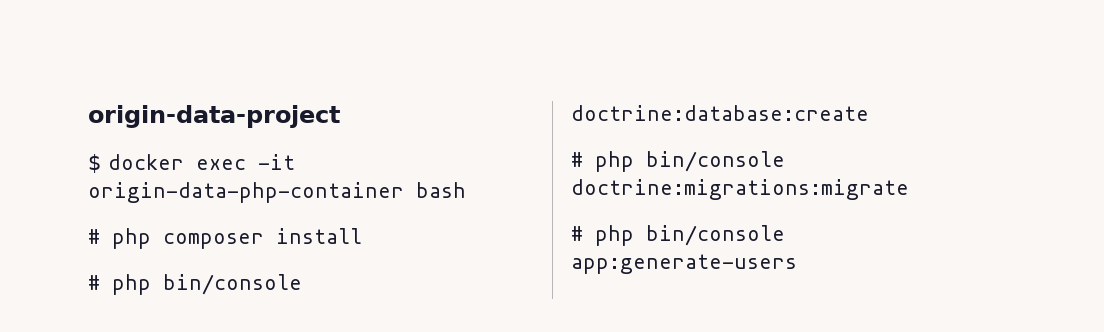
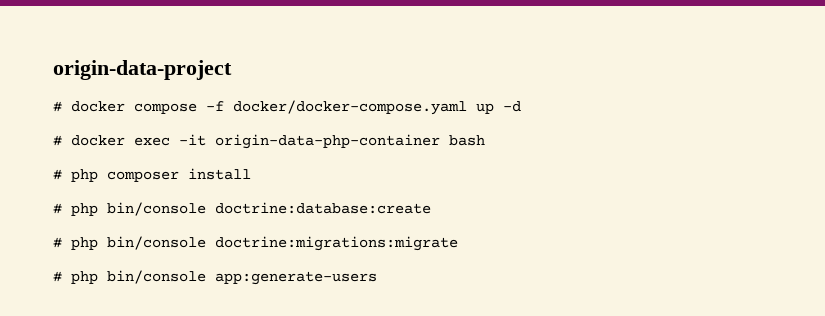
- $ docker exec -it origin-data-php-container bash
+ # docker compose -f docker/docker-compose.yaml up -d
+ # docker exec -it origin-data-php-container bash

